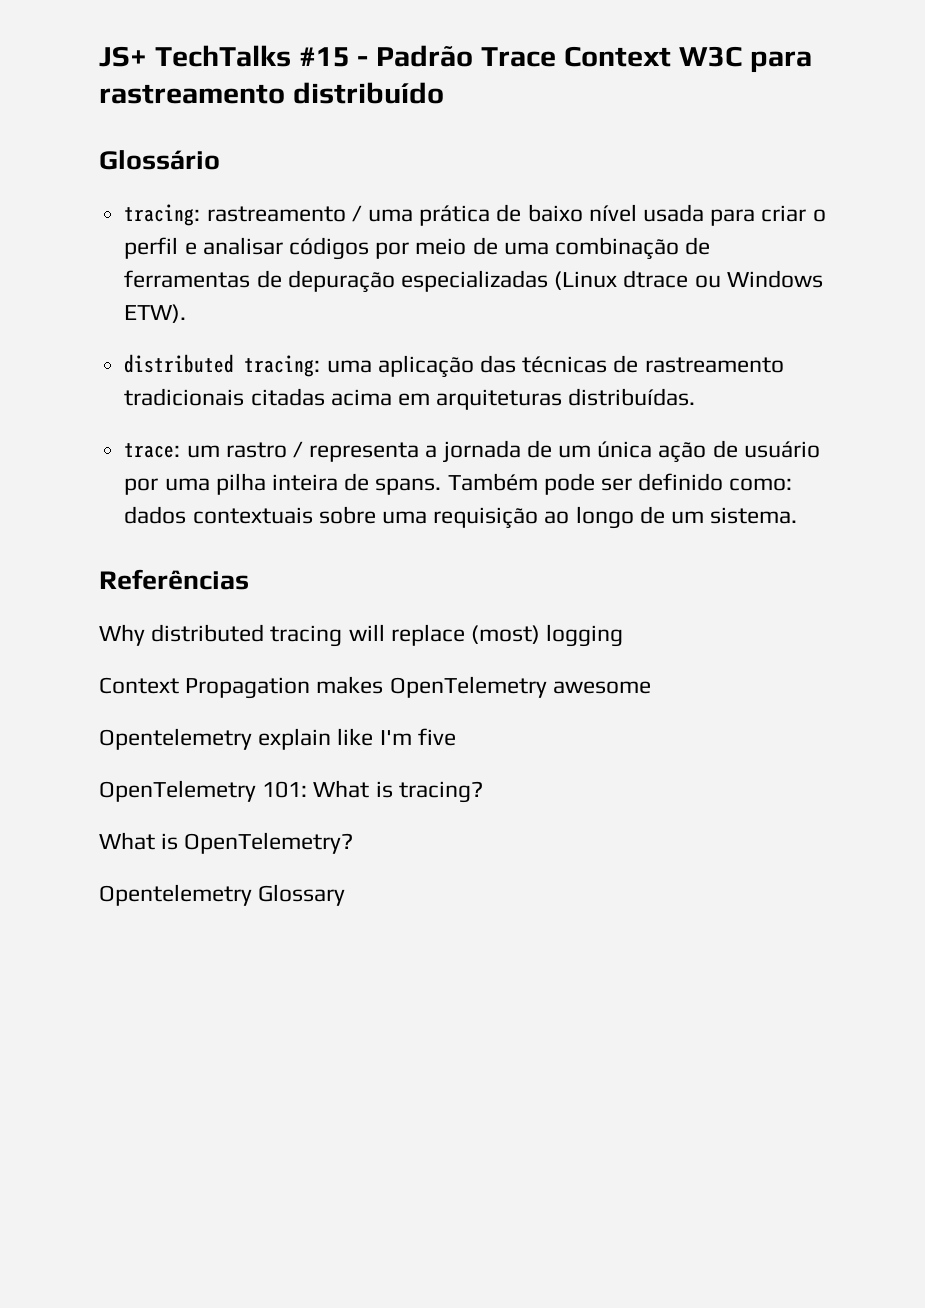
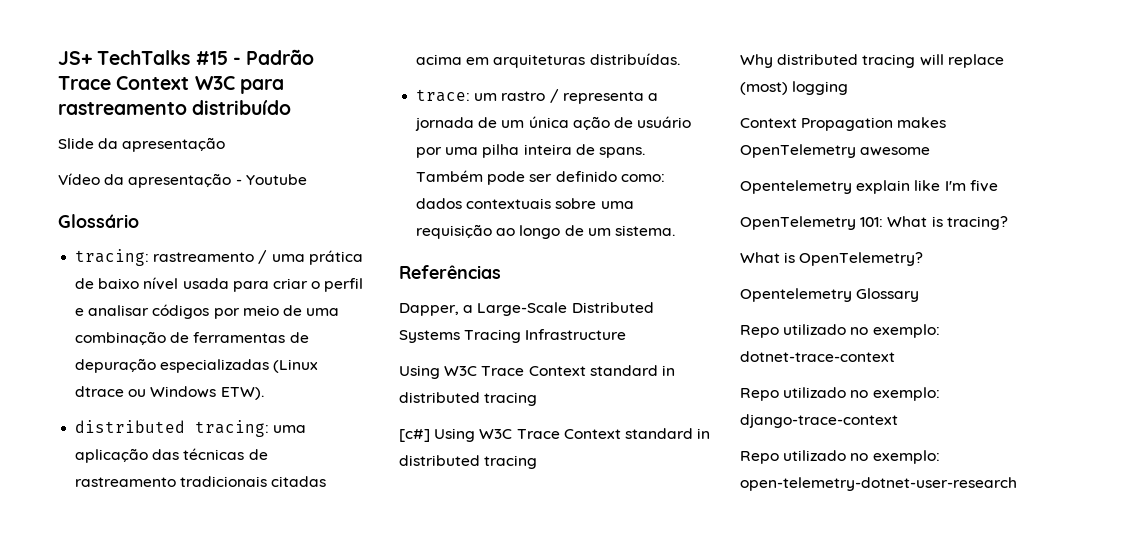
+ Slide da apresentação
+ Vídeo da apresentação - Youtube
+ Dapper, a Large-Scale Distributed Systems Tracing Infrastructure
+ Using W3C Trace Context standard in distributed tracing
+ [c#] Using W3C Trace Context standard in distributed tracing
+ Repo utilizado no exemplo: dotnet-trace-context
+ Repo utilizado no exemplo: django-trace-context
+ Repo utilizado no exemplo: open-telemetry-dotnet-user-research

